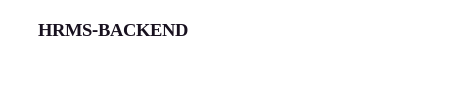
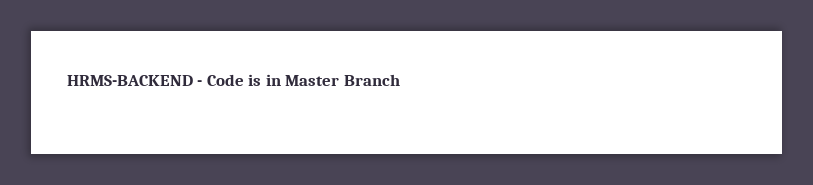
- HRMS-BACKEND
+ HRMS-BACKEND - Code is in Master Branch

